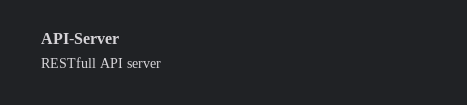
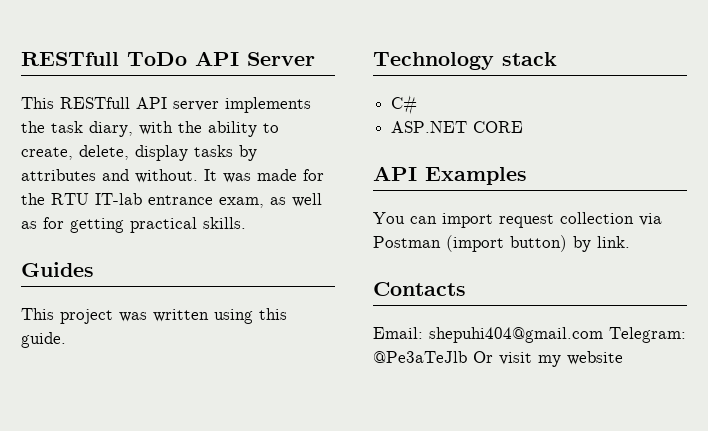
- API-Server
- RESTfull API server
+ RESTfull ToDo API Server
+ This RESTfull API server implements the task diary, with the ability to create, delete, display tasks by attributes and without. It was made for the RTU IT-lab entrance exam, as well as for getting practical skills.
+ Guides
+ This project was written using this guide.
+ Technology stack
+ C#
+ ASP.NET CORE
+ API Examples
+ You can import request collection via Postman (import button) by link.
+ Contacts
+ Email: shepuhi404@gmail.com Telegram: @Pe3aTeJlb Or visit my website

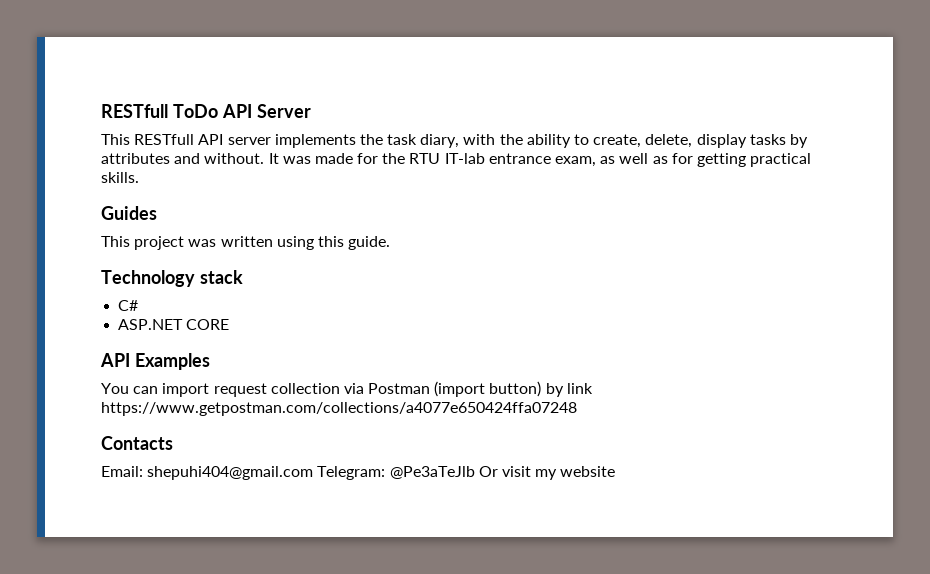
- You can import request collection via Postman (import button) by link.
+ You can import request collection via Postman (import button) by link https://www.getpostman.com/collections/a4077e650424ffa07248

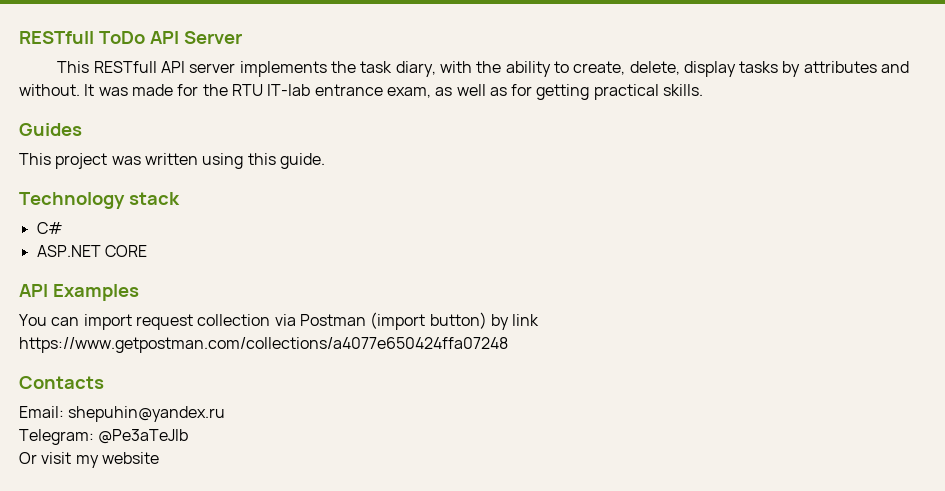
- Email: shepuhi404@gmail.com Telegram: @Pe3aTeJlb Or visit my website
+ Email: shepuhin@yandex.ru
+ Telegram: @Pe3aTeJlb
+ Or visit my website

